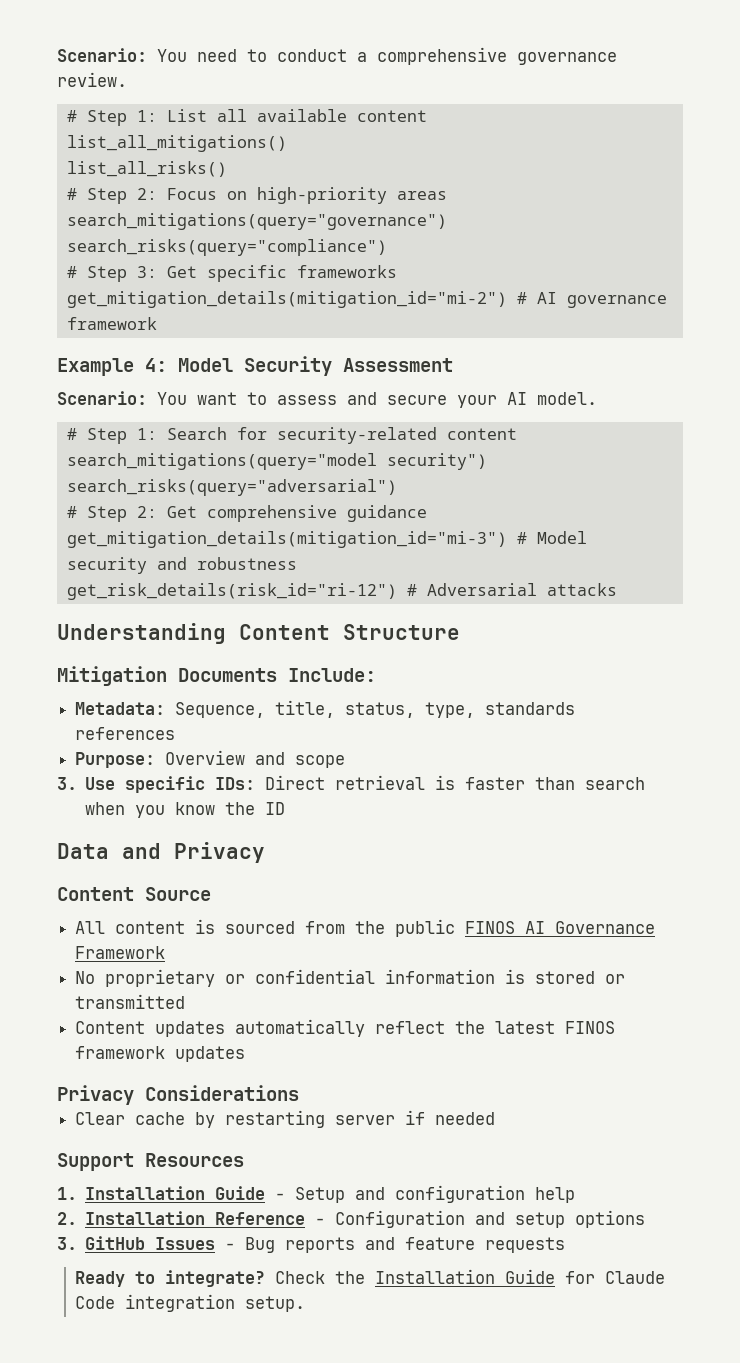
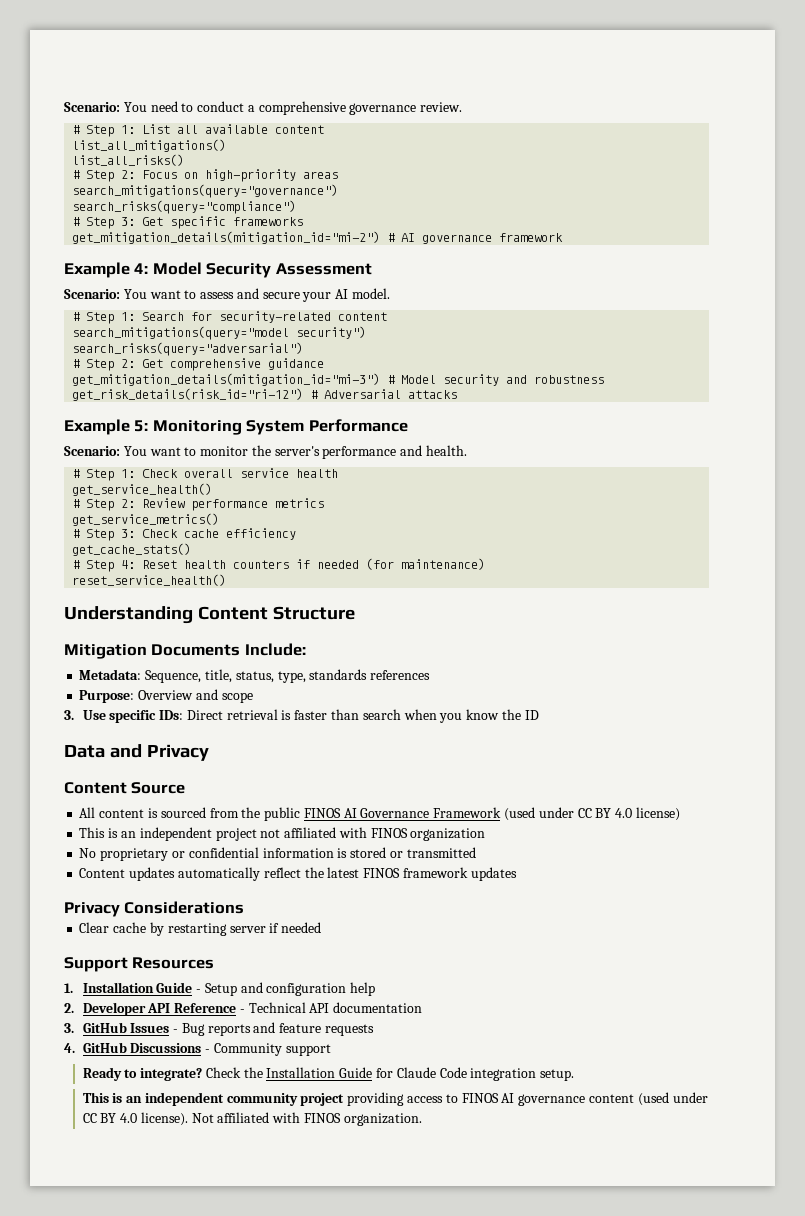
+ Example 5: Monitoring System Performance
+ Scenario: You want to monitor the server's performance and health.
+ # Step 1: Check overall service health
+ get_service_health()
+ # Step 2: Review performance metrics
+ get_service_metrics()
+ # Step 3: Check cache efficiency
+ get_cache_stats()
+ # Step 4: Reset health counters if needed (for maintenance)
+ reset_service_health()
- All content is sourced from the public FINOS AI Governance Framework
+ All content is sourced from the public FINOS AI Governance Framework (used under CC BY 4.0 license)
+ This is an independent project not affiliated with FINOS organization
- 2. Installation Reference - Configuration and setup options
+ 2. Developer API Reference - Technical API documentation
+ 4. GitHub Discussions - Community support
+ This is an independent community project providing access to FINOS AI governance content (used under CC BY 4.0 license). Not affiliated with FINOS organization.

